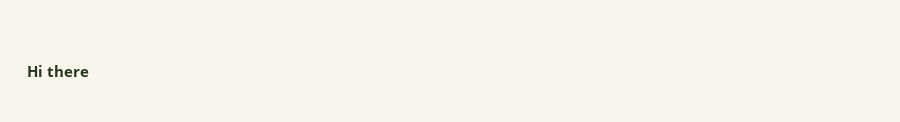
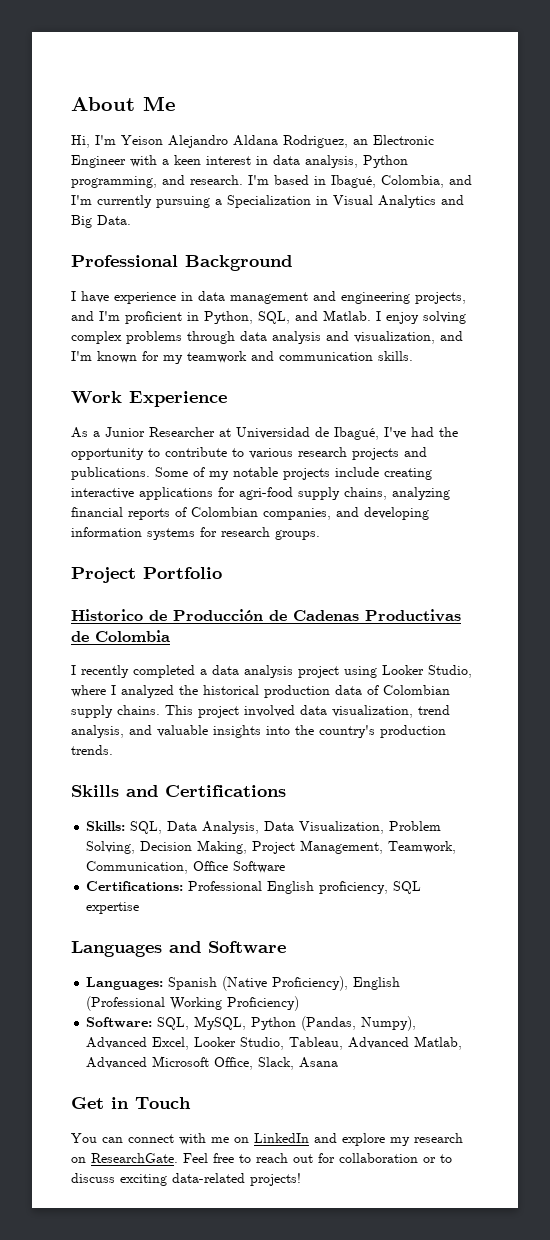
- Hi there
+ About Me
+ Hi, I'm Yeison Alejandro Aldana Rodriguez, an Electronic Engineer with a keen interest in data analysis, Python programming, and research. I'm based in Ibagué, Colombia, and I'm currently pursuing a Specialization in Visual Analytics and Big Data.
+ Professional Background
+ I have experience in data management and engineering projects, and I'm proficient in Python, SQL, and Matlab. I enjoy solving complex problems through data analysis and visualization, and I'm known for my teamwork and communication skills.
+ Work Experience
+ As a Junior Researcher at Universidad de Ibagué, I've had the opportunity to contribute to various research projects and publications. Some of my notable projects include creating interactive applications for agri-food supply chains, analyzing financial reports of Colombian companies, and developing information systems for research groups.
+ Project Portfolio
+ Historico de Producción de Cadenas Productivas de Colombia
+ I recently completed a data analysis project using Looker Studio, where I analyzed the historical production data of Colombian supply chains. This project involved data visualization, trend analysis, and valuable insights into the country's production trends.
+ Skills and Certifications
+ Skills: SQL, Data Analysis, Data Visualization, Problem Solving, Decision Making, Project Management, Teamwork, Communication, Office Software
+ Certifications: Professional English proficiency, SQL expertise
+ Languages and Software
+ Languages: Spanish (Native Proficiency), English (Professional Working Proficiency)
+ Software: SQL, MySQL, Python (Pandas, Numpy), Advanced Excel, Looker Studio, Tableau, Advanced Matlab, Advanced Microsoft Office, Slack, Asana
+ Get in Touch
+ You can connect with me on LinkedIn and explore my research on ResearchGate. Feel free to reach out for collaboration or to discuss exciting data-related projects!

